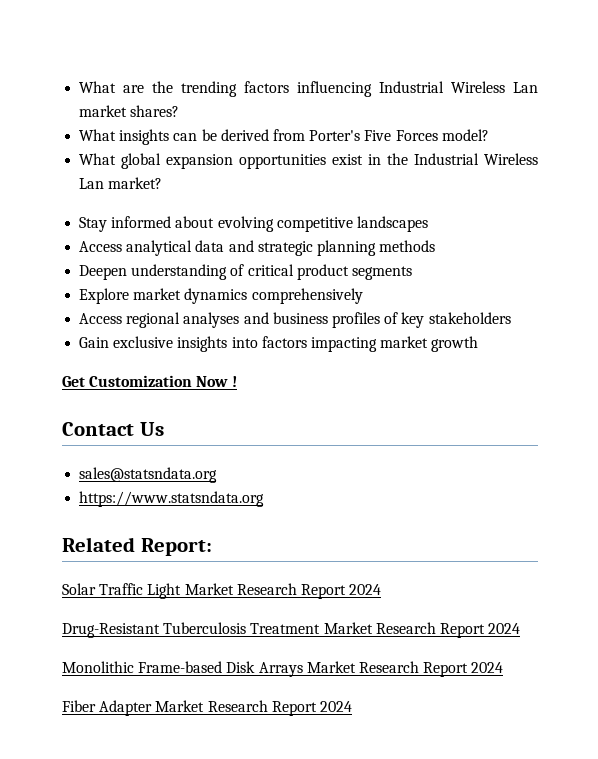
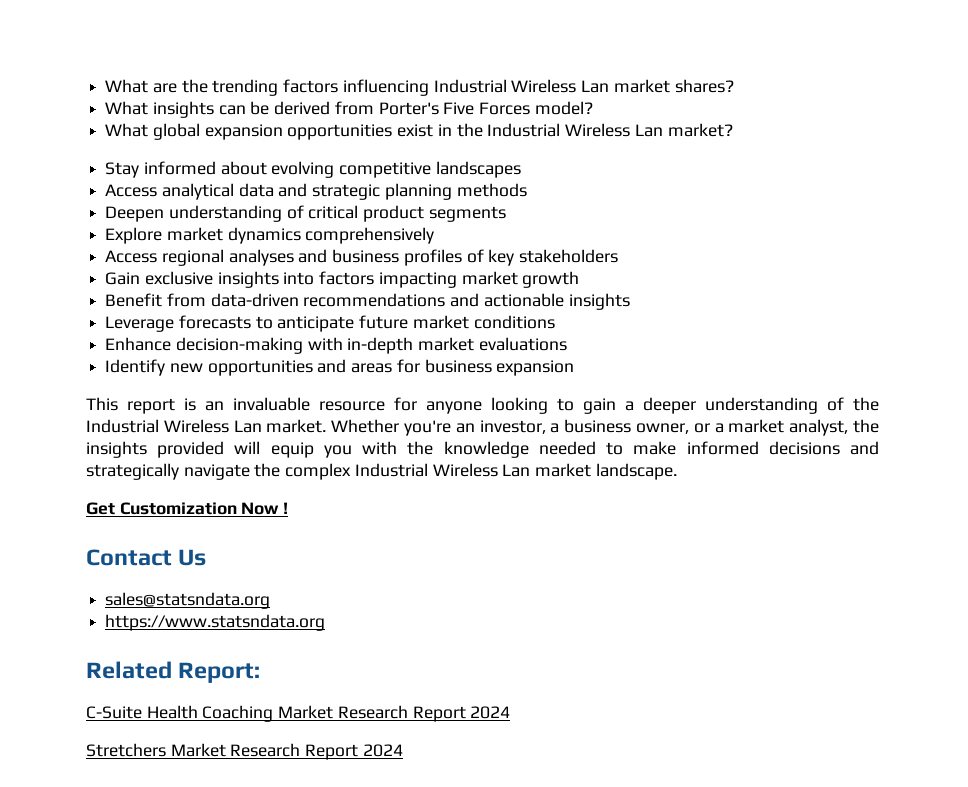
+ Benefit from data-driven recommendations and actionable insights
+ Leverage forecasts to anticipate future market conditions
+ Enhance decision-making with in-depth market evaluations
+ Identify new opportunities and areas for business expansion
+ This report is an invaluable resource for anyone looking to gain a deeper understanding of the Industrial Wireless Lan market. Whether you're an investor, a business owner, or a market analyst, the insights provided will equip you with the knowledge needed to make informed decisions and strategically navigate the complex Industrial Wireless Lan market landscape.
- Solar Traffic Light Market Research Report 2024
- Drug-Resistant Tuberculosis Treatment Market Research Report 2024
- Monolithic Frame-based Disk Arrays Market Research Report 2024
- Fiber Adapter Market Research Report 2024
+ C-Suite Health Coaching Market Research Report 2024
+ Stretchers Market Research Report 2024

